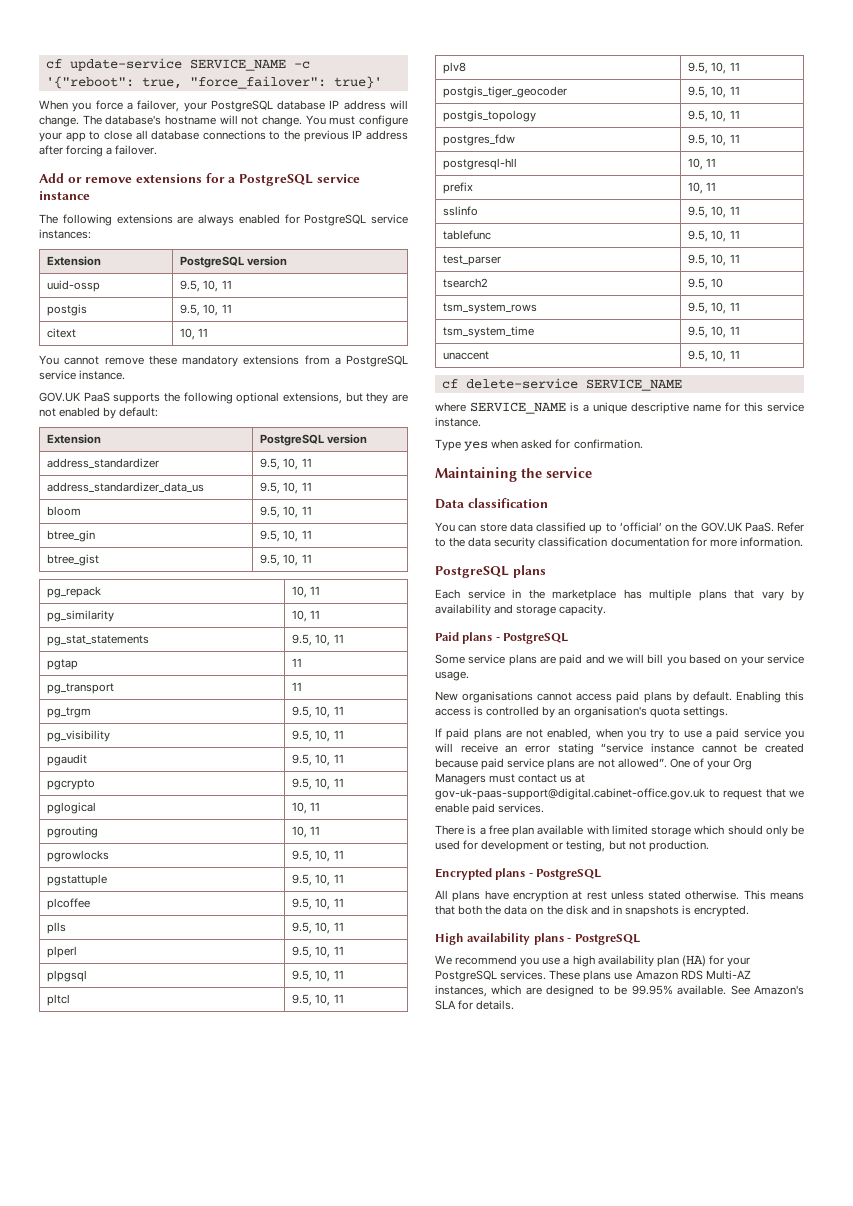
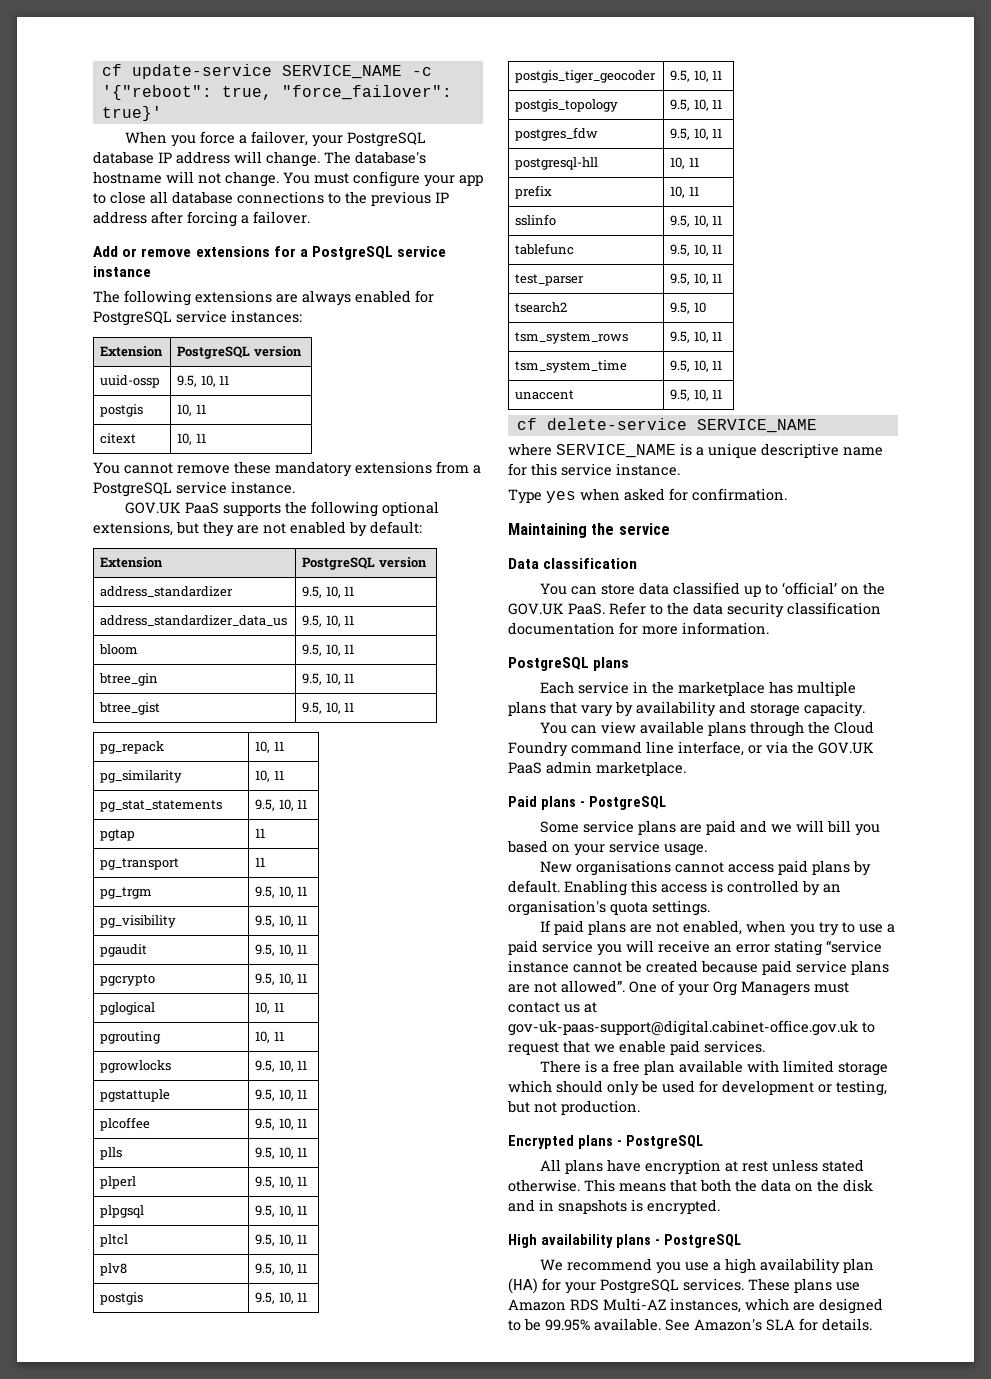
- postgis | 9.5, 10, 11
+ postgis | 10, 11
+ postgis | 9.5, 10, 11
+ You can view available plans through the Cloud Foundry command line interface, or via the GOV.UK PaaS admin marketplace.

